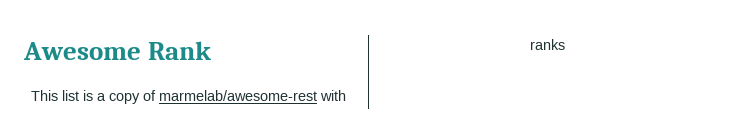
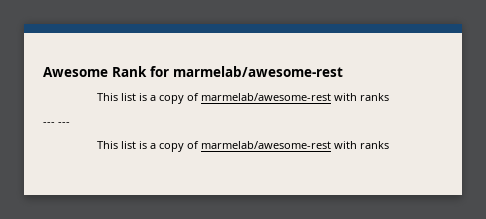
- Awesome Rank
+ Awesome Rank for marmelab/awesome-rest
+ This list is a copy of marmelab/awesome-rest with ranks
+ --- ---

